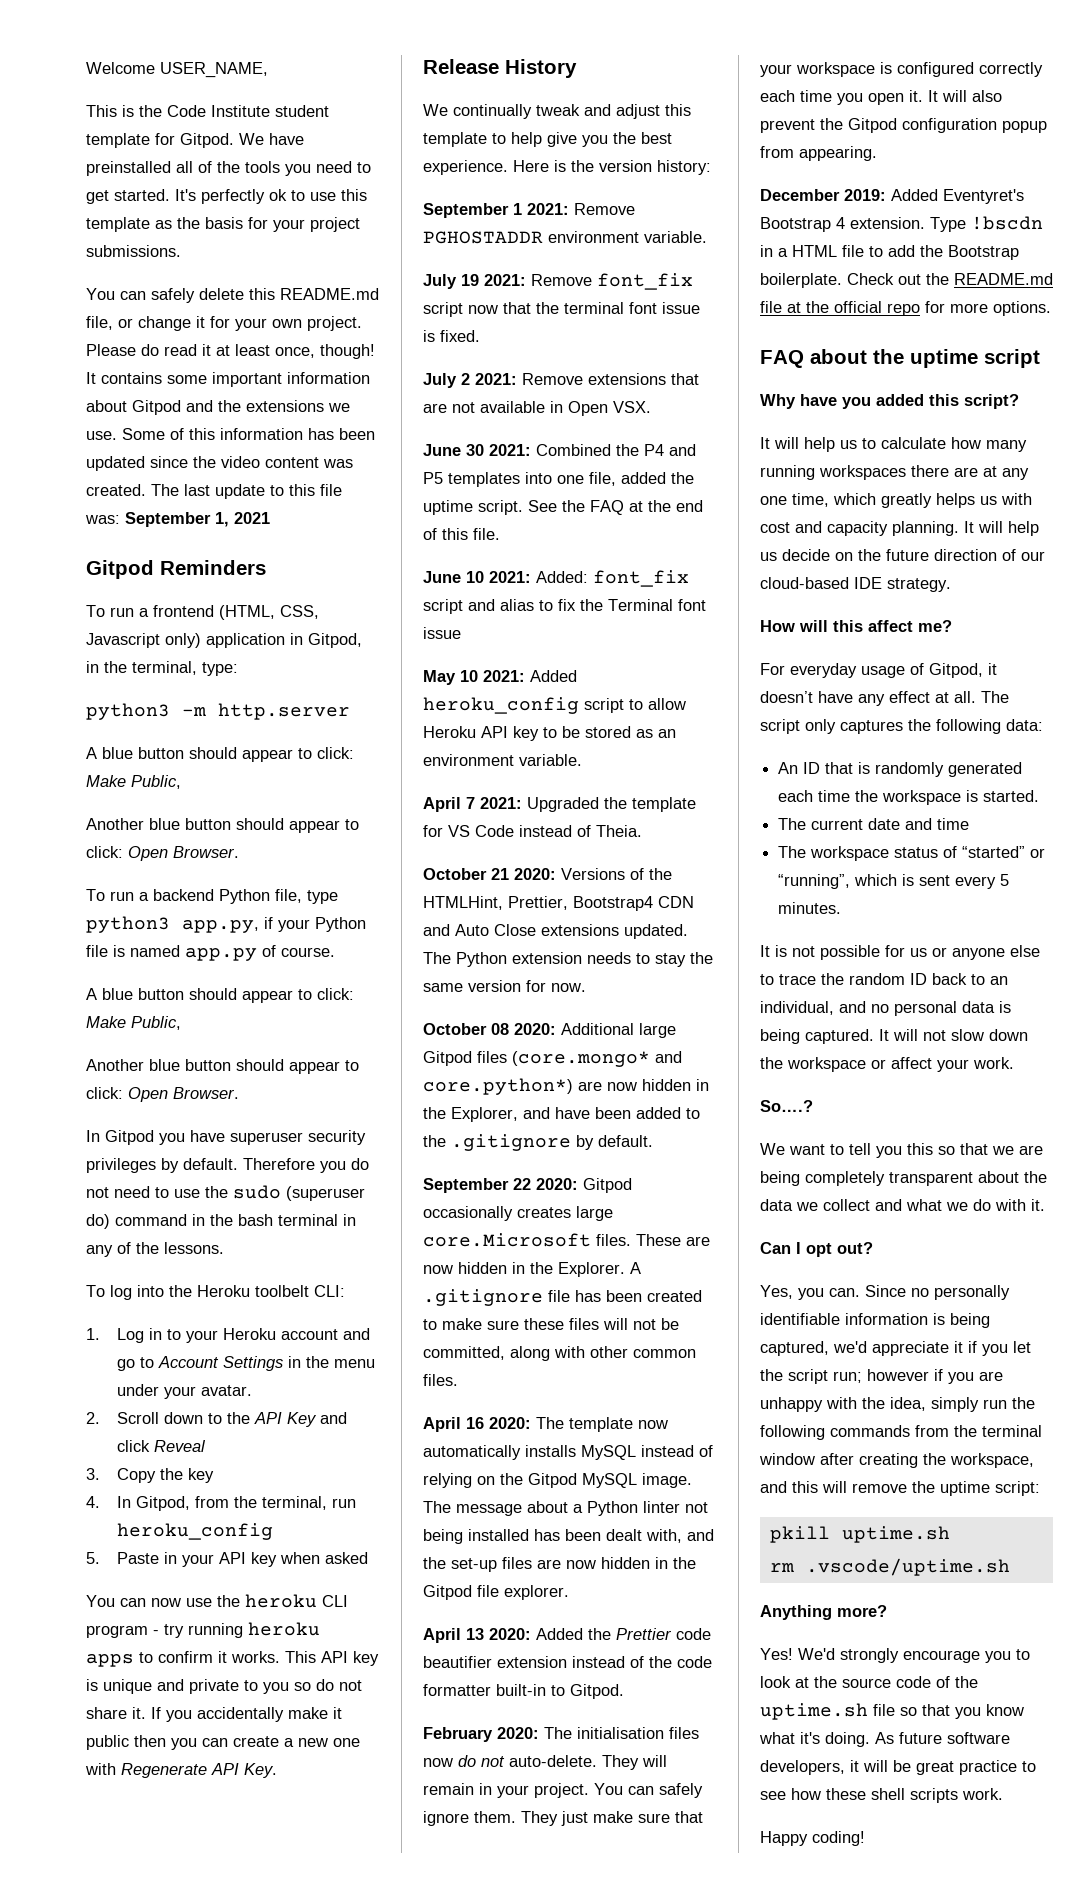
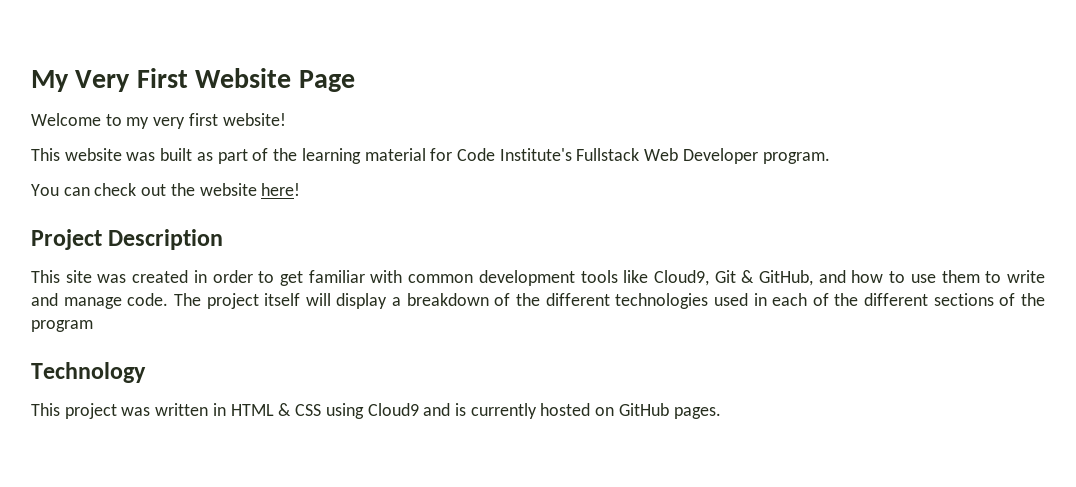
- Welcome USER_NAME,
- This is the Code Institute student template for Gitpod. We have preinstalled all of the tools you need to get started. It's perfectly ok to use this template as the basis for your project submissions.
- You can safely delete this README.md file, or change it for your own project. Please do read it at least once, though! It contains some important information about Gitpod and the extensions we use. Some of this information has been updated since the video content was created. The last update to this file was: September 1, 2021
- Gitpod Reminders
- To run a frontend (HTML, CSS, Javascript only) application in Gitpod, in the terminal, type:
- python3 -m http.server
- A blue button should appear to click: Make Public,
- Another blue button should appear to click: Open Browser.
- To run a backend Python file, type python3 app.py, if your Python file is named app.py of course.
- A blue button should appear to click: Make Public,
- Another blue button should appear to click: Open Browser.
- In Gitpod you have superuser security privileges by default. Therefore you do not need to use the sudo (superuser do) command in the bash terminal in any of the lessons.
- To log into the Heroku toolbelt CLI:
- 1. Log in to your Heroku account and go to Account Settings in the menu under your avatar.
- 2. Scroll down to the API Key and click Reveal
- 3. Copy the key
- 4. In Gitpod, from the terminal, run heroku_config
- 5. Paste in your API key when asked
- You can now use the heroku CLI program - try running heroku apps to confirm it works. This API key is unique and private to you so do not share it. If you accidentally make it public then you can create a new one with Regenerate API Key.
- Release History
- We continually tweak and adjust this template to help give you the best experience. Here is the version history:
- September 1 2021: Remove PGHOSTADDR environment variable.
- July 19 2021: Remove font_fix script now that the terminal font issue is fixed.
- July 2 2021: Remove extensions that are not available in Open VSX.
- June 30 2021: Combined the P4 and P5 templates into one file, added the uptime script. See the FAQ at the end of this file.
- June 10 2021: Added: font_fix script and alias to fix the Terminal font issue
- May 10 2021: Added heroku_config script to allow Heroku API key to be stored as an environment variable.
- April 7 2021: Upgraded the template for VS Code instead of Theia.
- October 21 2020: Versions of the HTMLHint, Prettier, Bootstrap4 CDN and Auto Close extensions updated. The Python extension needs to stay the same version for now.
- October 08 2020: Additional large Gitpod files (core.mongo* and core.python*) are now hidden in the Explorer, and have been added to the .gitignore by default.
- September 22 2020: Gitpod occasionally creates large core.Microsoft files. These are now hidden in the Explorer. A .gitignore file has been created to make sure these files will not be committed, along with other common files.
- April 16 2020: The template now automatically installs MySQL instead of relying on the Gitpod MySQL image. The message about a Python linter not being installed has been dealt with, and the set-up files are now hidden in the Gitpod file explorer.
- April 13 2020: Added the Prettier code beautifier extension instead of the code formatter built-in to Gitpod.
- February 2020: The initialisation files now do not auto-delete. They will remain in your project. You can safely ignore them. They just make sure that your workspace is configured correctly each time you open it. It will also prevent the Gitpod configuration popup from appearing.
- December 2019: Added Eventyret's Bootstrap 4 extension. Type !bscdn in a HTML file to add the Bootstrap boilerplate. Check out the README.md file at the official repo for more options.
- FAQ about the uptime script
- Why have you added this script?
- It will help us to calculate how many running workspaces there are at any one time, which greatly helps us with cost and capacity planning. It will help us decide on the future direction of our cloud-based IDE strategy.
- How will this affect me?
- For everyday usage of Gitpod, it doesn’t have any effect at all. The script only captures the following data:
- An ID that is randomly generated each time the workspace is started.
- The current date and time
- The workspace status of “started” or “running”, which is sent every 5 minutes.
- It is not possible for us or anyone else to trace the random ID back to an individual, and no personal data is being captured. It will not slow down the workspace or affect your work.
- So….?
- We want to tell you this so that we are being completely transparent about the data we collect and what we do with it.
- Can I opt out?
- Yes, you can. Since no personally identifiable information is being captured, we'd appreciate it if you let the script run; however if you are unhappy with the idea, simply run the following commands from the terminal window after creating the workspace, and this will remove the uptime script:
- pkill uptime.sh
- rm .vscode/uptime.sh
- Anything more?
- Yes! We'd strongly encourage you to look at the source code of the uptime.sh file so that you know what it's doing. As future software developers, it will be great practice to see how these shell scripts work.
- Happy coding!
+ My Very First Website Page
+ Welcome to my very first website!
+ This website was built as part of the learning material for Code Institute's Fullstack Web Developer program.
+ You can check out the website here!
+ Project Description
+ This site was created in order to get familiar with common development tools like Cloud9, Git & GitHub, and how to use them to write and manage code. The project itself will display a breakdown of the different technologies used in each of the different sections of the program
+ Technology
+ This project was written in HTML & CSS using Cloud9 and is currently hosted on GitHub pages.

